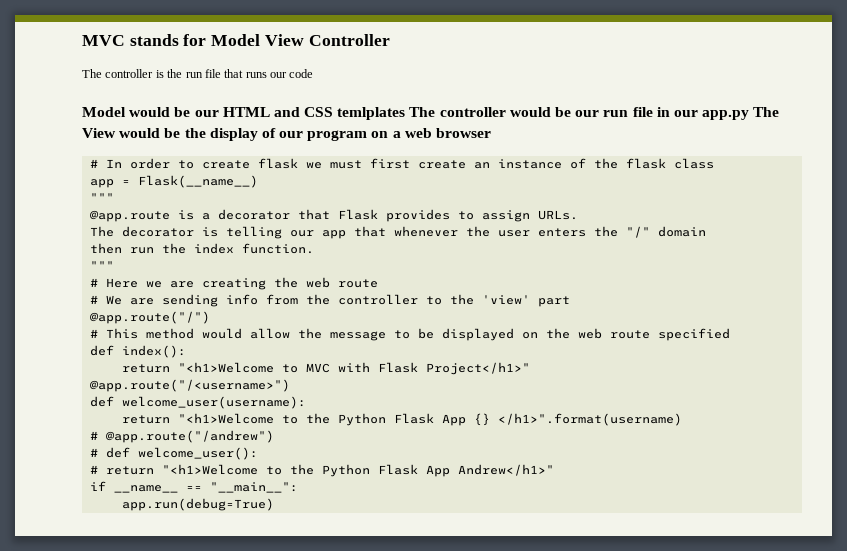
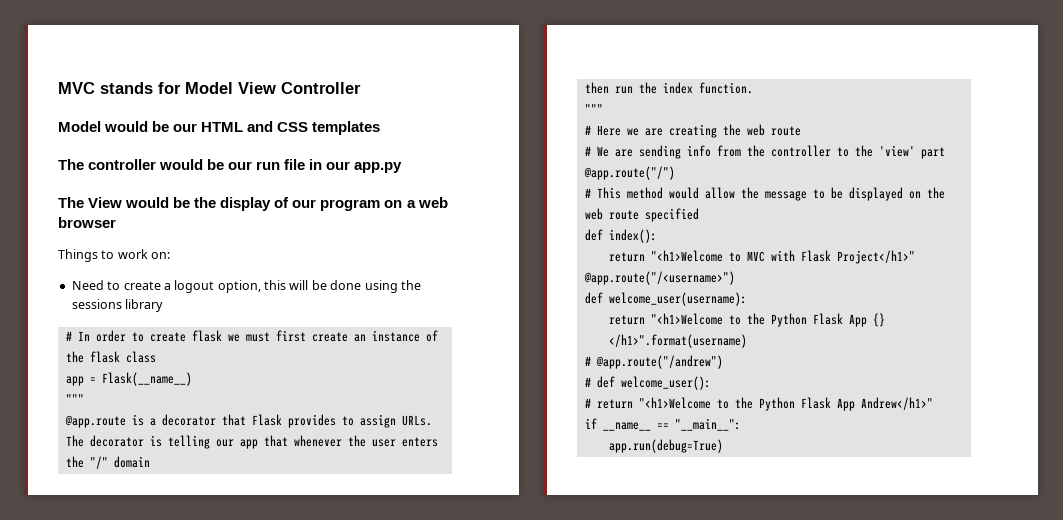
- The controller is the run file that runs our code
- Model would be our HTML and CSS temlplates The controller would be our run file in our app.py The View would be the display of our program on a web browser
+ Model would be our HTML and CSS templates
+ The controller would be our run file in our app.py
+ The View would be the display of our program on a web browser
+ Things to work on:
+ Need to create a logout option, this will be done using the sessions library

